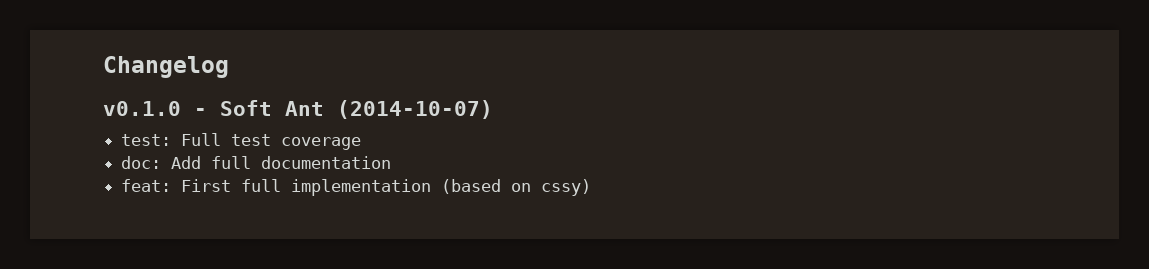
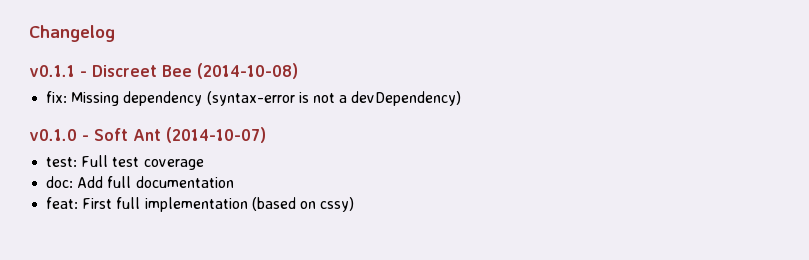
+ v0.1.1 - Discreet Bee (2014-10-08)
+ fix: Missing dependency (syntax-error is not a devDependency)

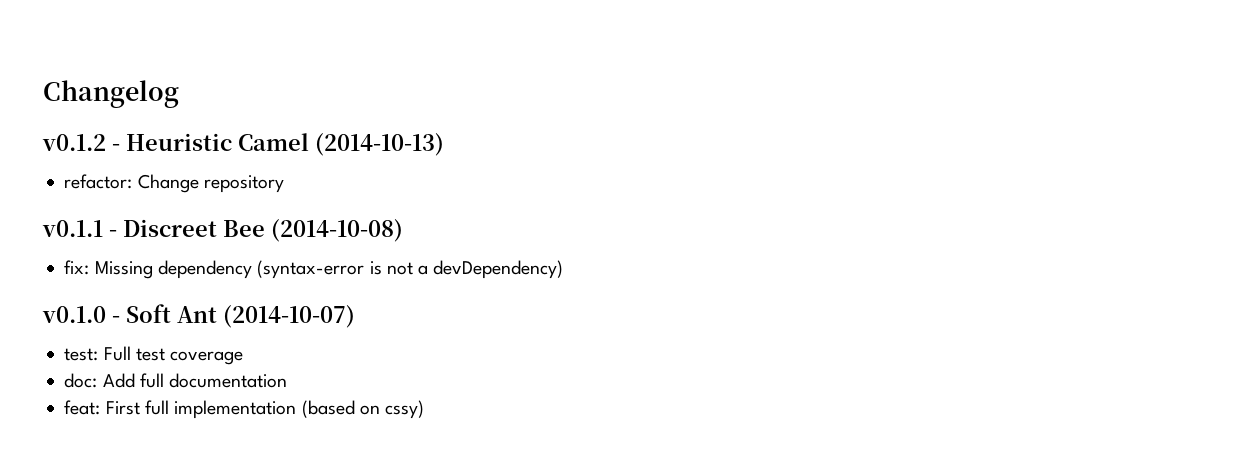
+ v0.1.2 - Heuristic Camel (2014-10-13)
+ refactor: Change repository

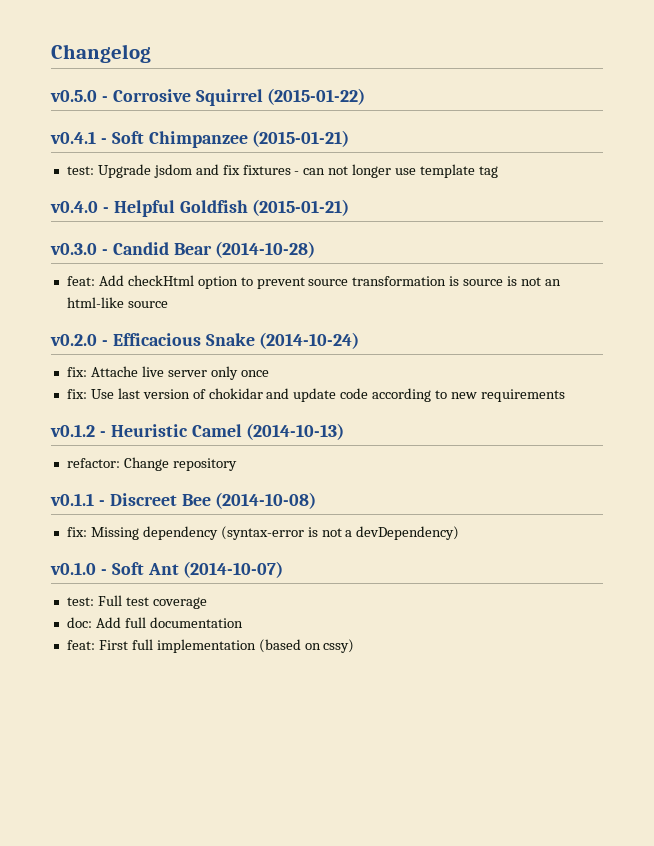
+ v0.5.0 - Corrosive Squirrel (2015-01-22)
+ v0.4.1 - Soft Chimpanzee (2015-01-21)
+ test: Upgrade jsdom and fix fixtures - can not longer use template tag
+ v0.4.0 - Helpful Goldfish (2015-01-21)
+ v0.3.0 - Candid Bear (2014-10-28)
+ feat: Add checkHtml option to prevent source transformation is source is not an html-like source
+ v0.2.0 - Efficacious Snake (2014-10-24)
+ fix: Attache live server only once
+ fix: Use last version of chokidar and update code according to new requirements

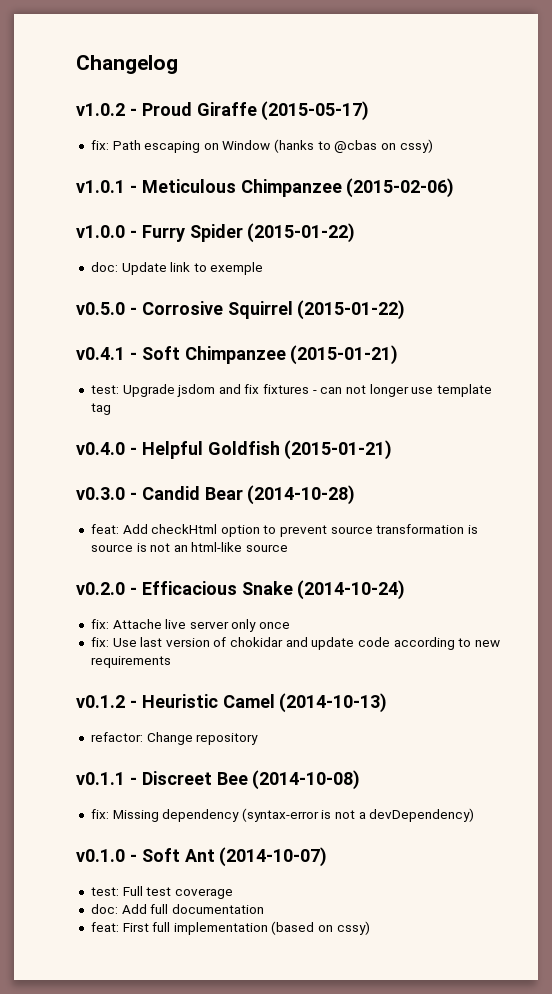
+ v1.0.2 - Proud Giraffe (2015-05-17)
+ fix: Path escaping on Window (hanks to @cbas on cssy)
+ v1.0.1 - Meticulous Chimpanzee (2015-02-06)
+ v1.0.0 - Furry Spider (2015-01-22)
+ doc: Update link to exemple

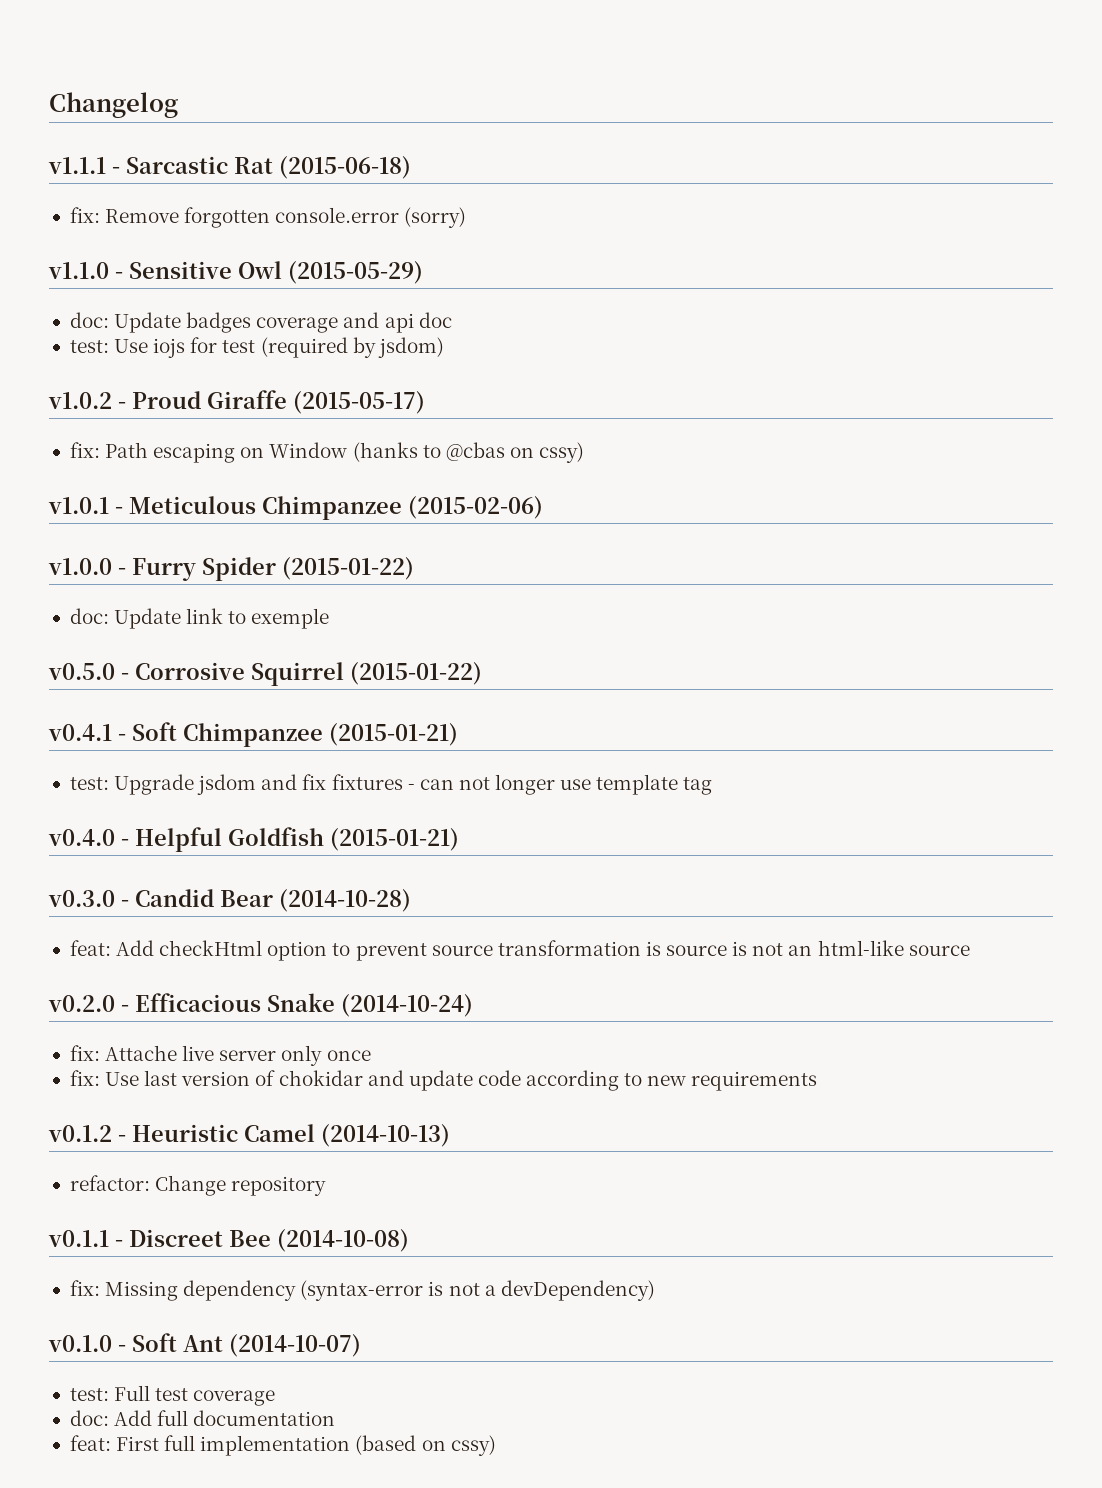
+ v1.1.1 - Sarcastic Rat (2015-06-18)
+ fix: Remove forgotten console.error (sorry)
+ v1.1.0 - Sensitive Owl (2015-05-29)
+ doc: Update badges coverage and api doc
+ test: Use iojs for test (required by jsdom)

